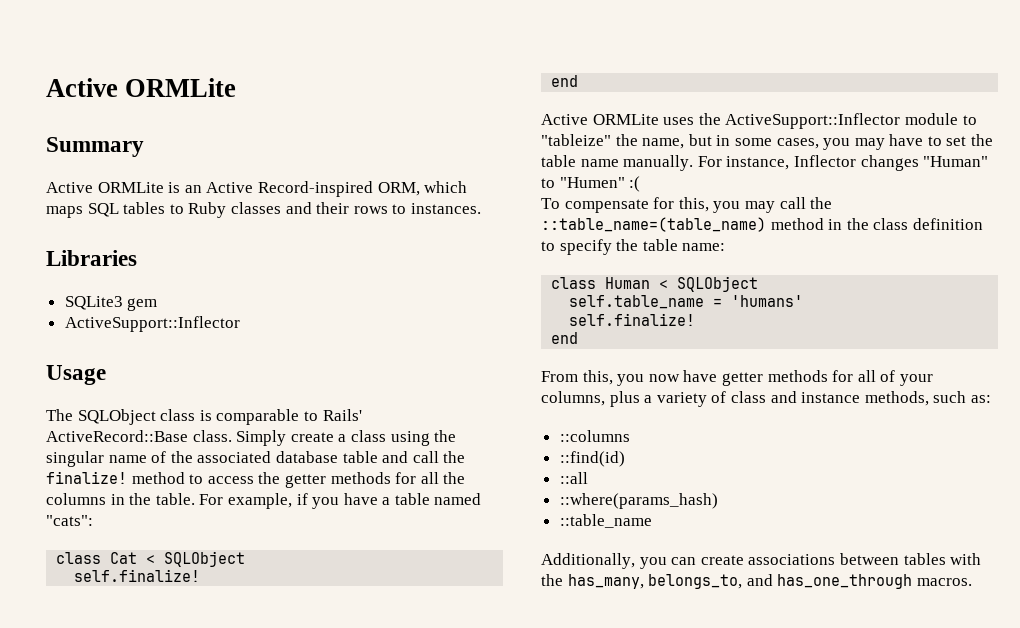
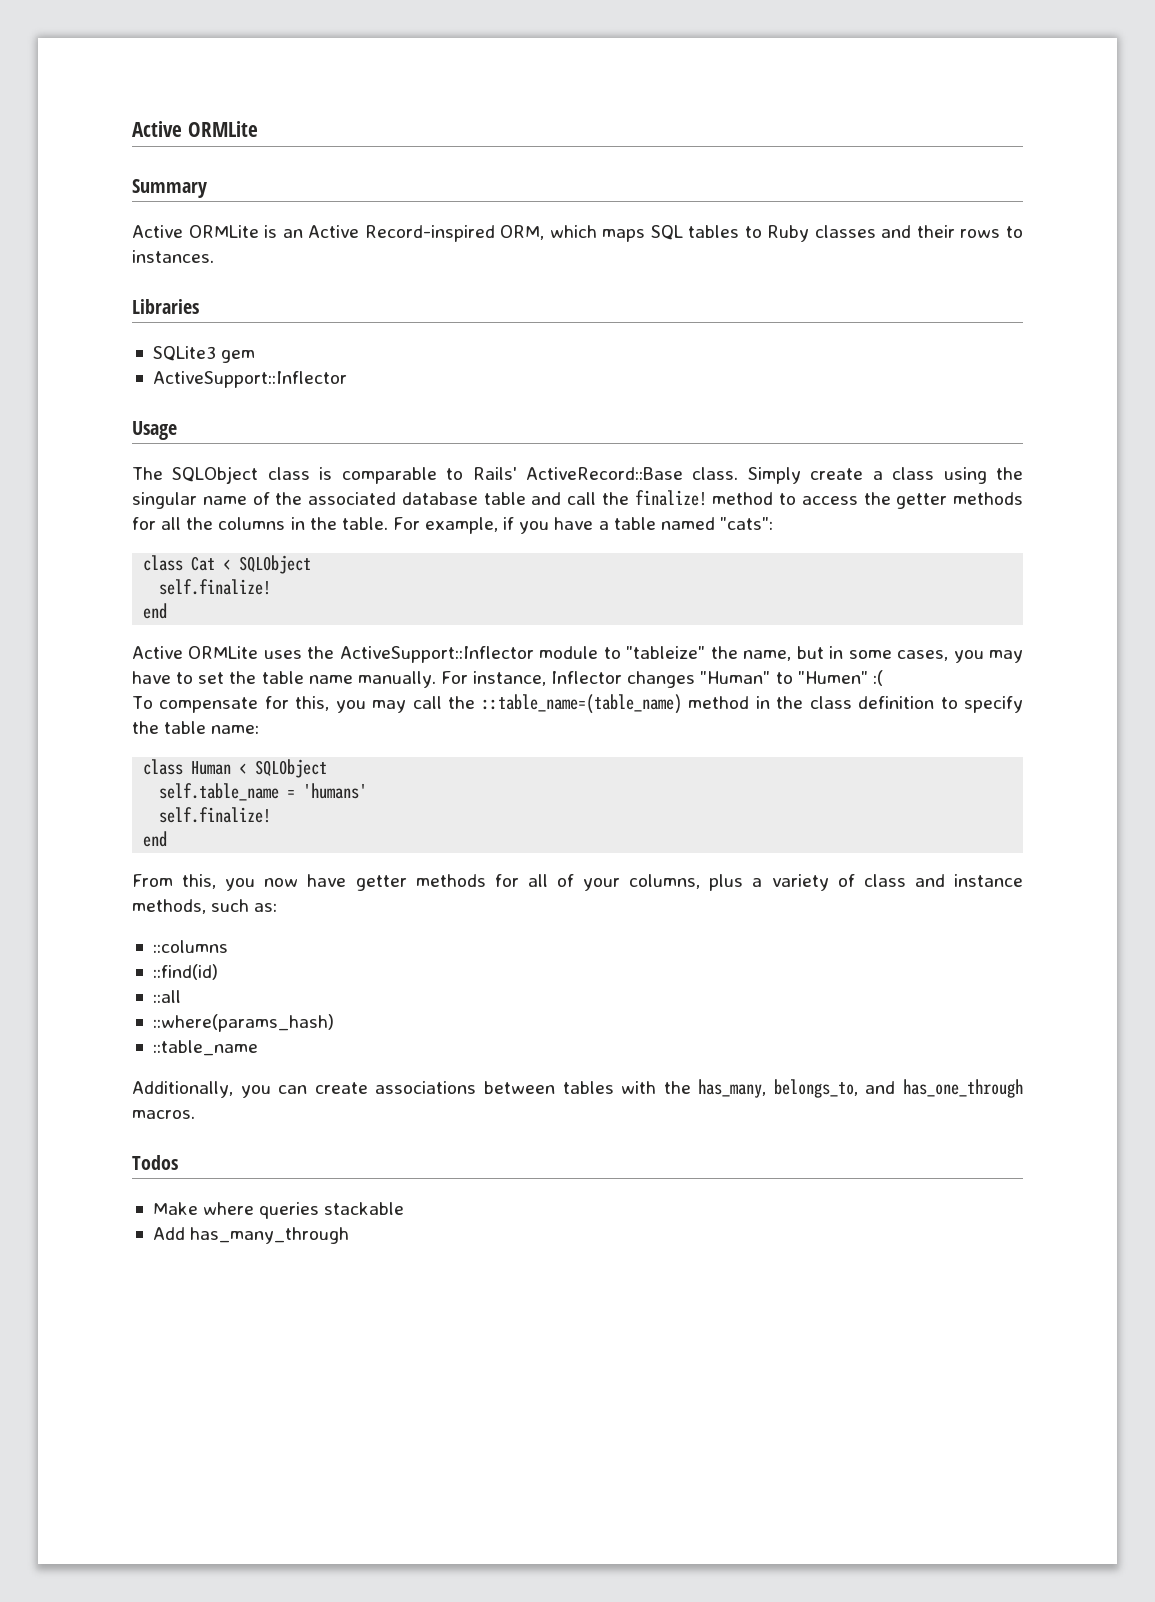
+ Todos
+ Make where queries stackable
+ Add has_many_through

